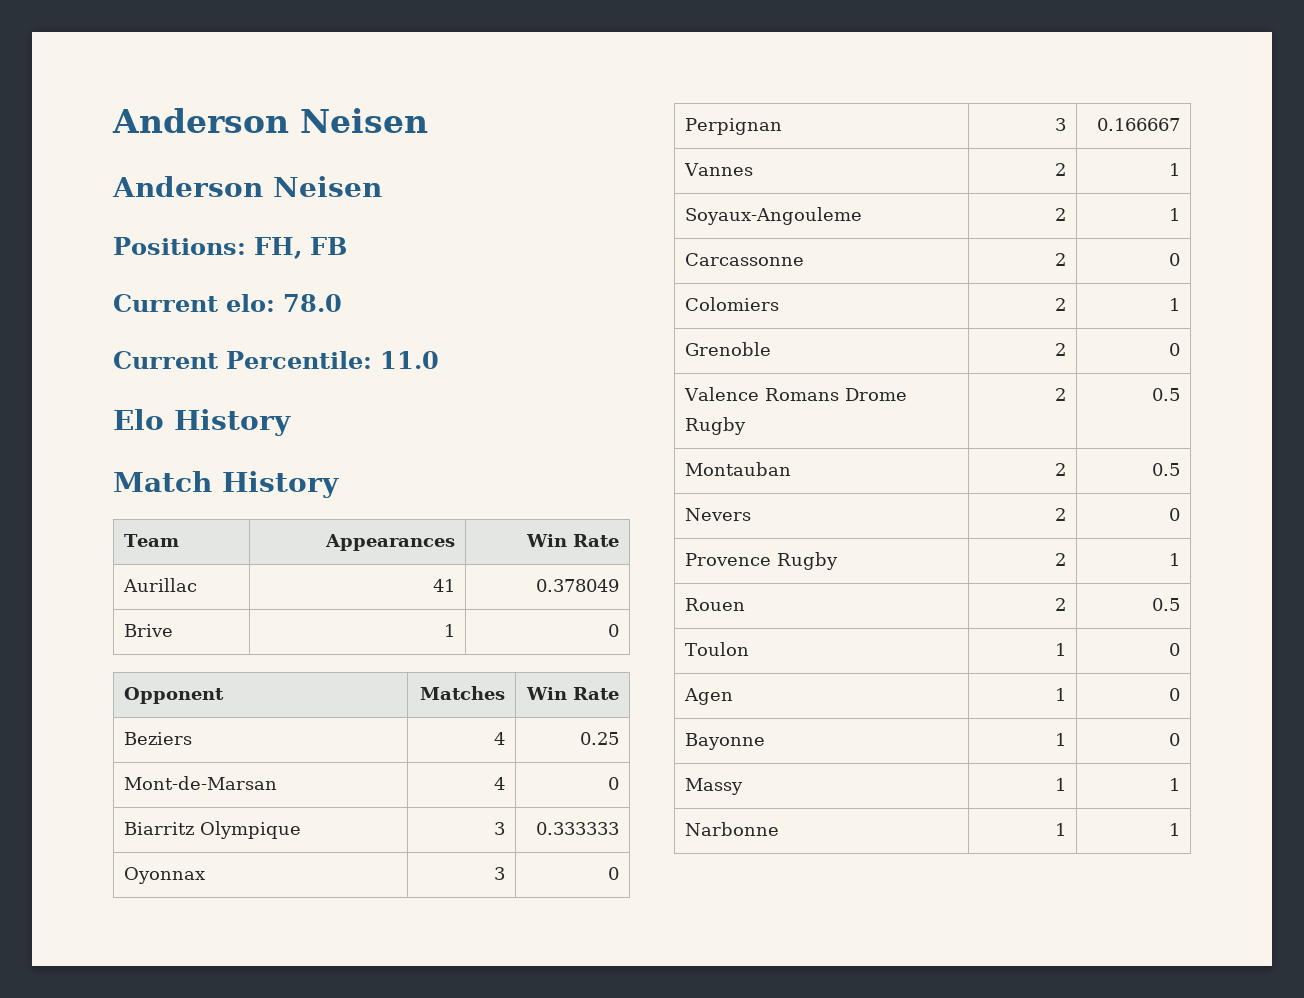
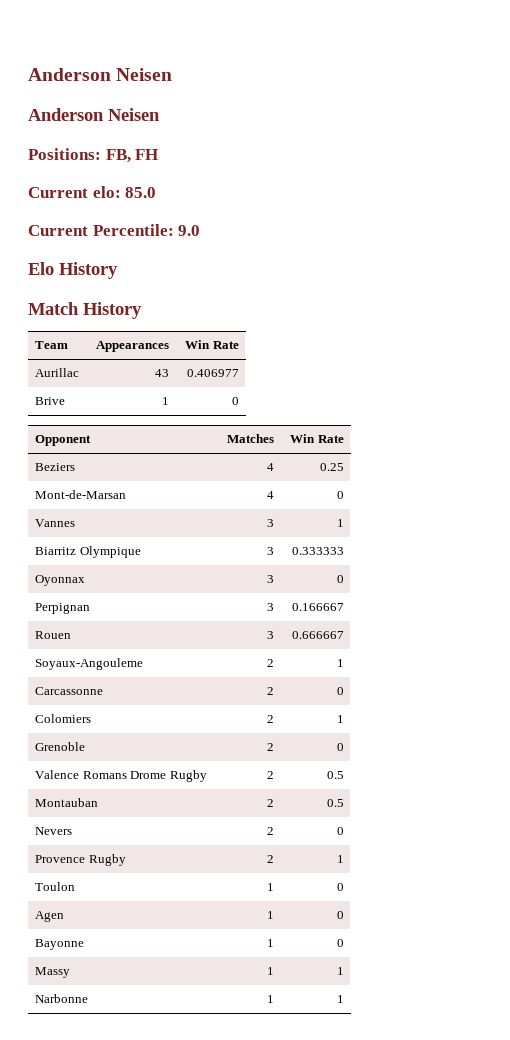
- Positions: FH, FB
+ Positions: FB, FH
- Current elo: 78.0
+ Current elo: 85.0
- Current Percentile: 11.0
+ Current Percentile: 9.0
- Aurillac | 41 | 0.378049
+ Aurillac | 43 | 0.406977
+ Vannes | 3 | 1
- Vannes | 2 | 1
+ Rouen | 3 | 0.666667
- Rouen | 2 | 0.5

